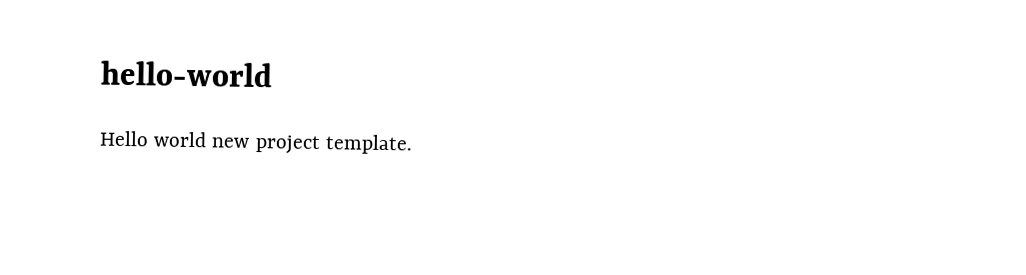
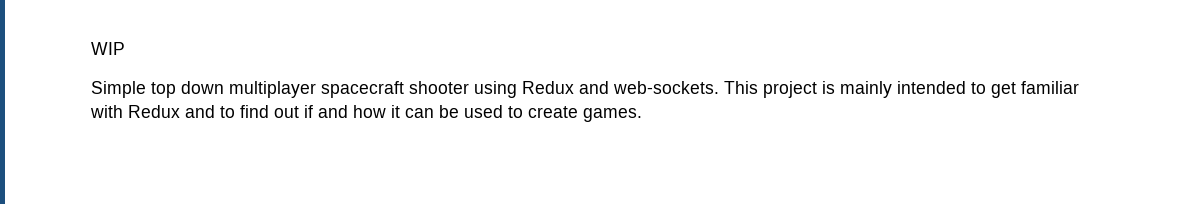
- hello-world
- Hello world new project template.
+ WIP
+ Simple top down multiplayer spacecraft shooter using Redux and web-sockets. This project is mainly intended to get familiar with Redux and to find out if and how it can be used to create games.

